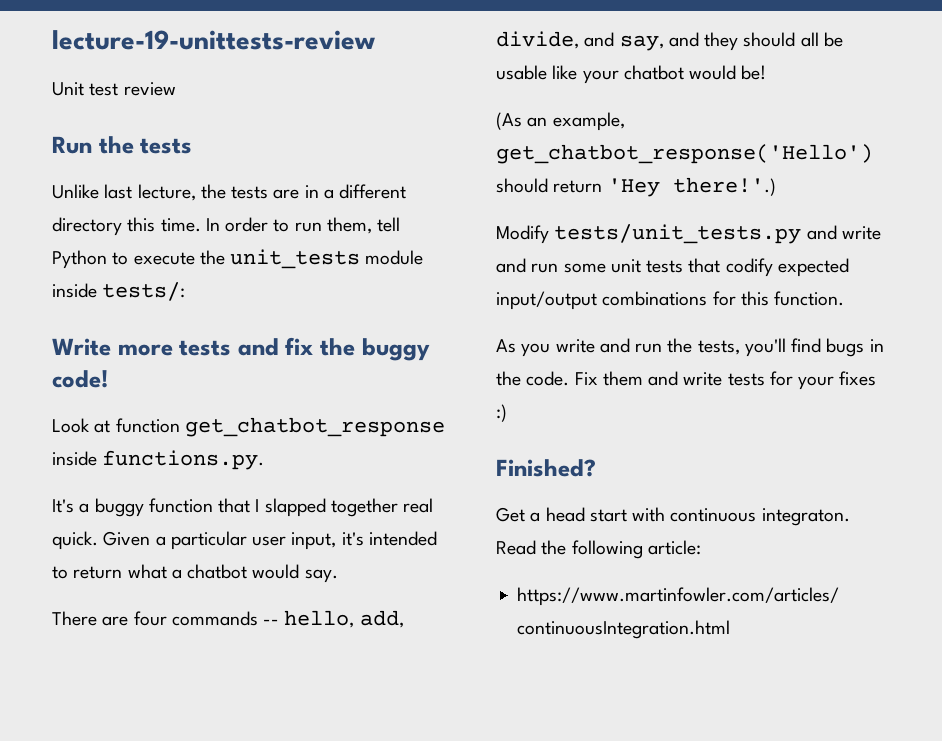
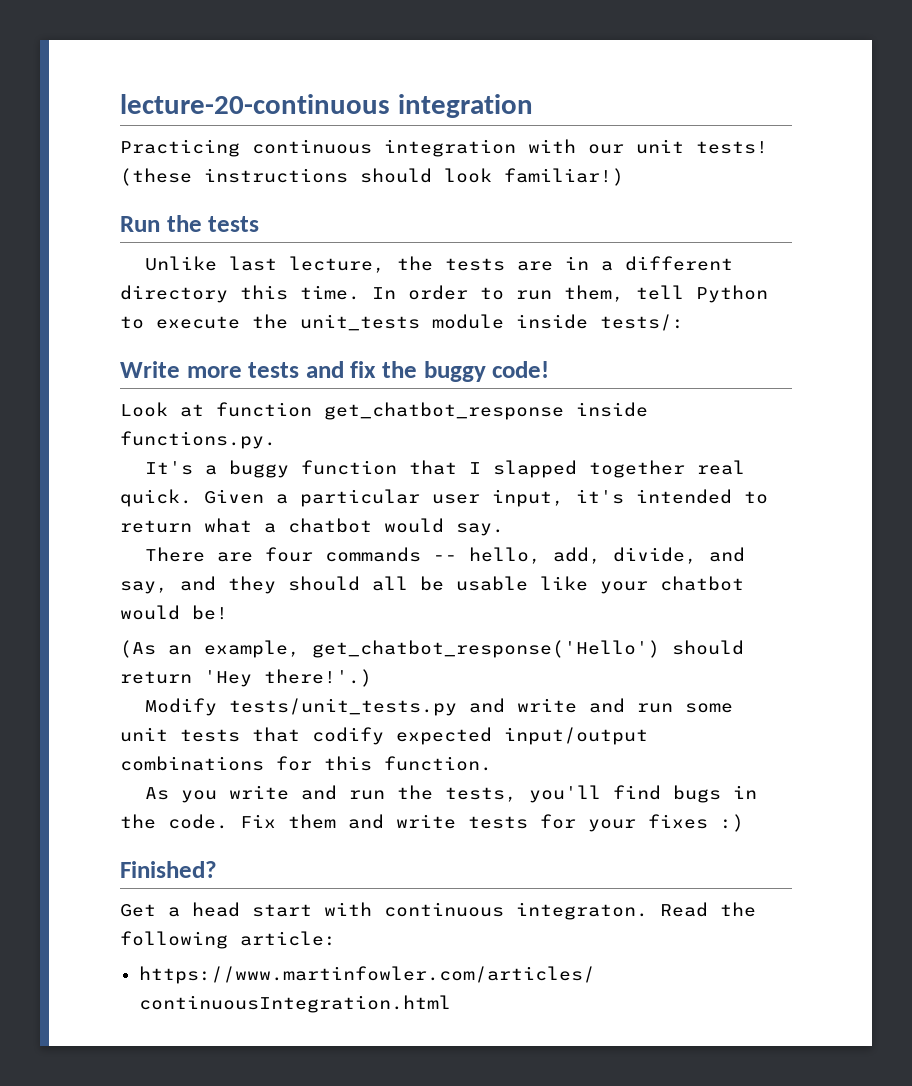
- lecture-19-unittests-review
- Unit test review
+ lecture-20-continuous integration
+ Practicing continuous integration with our unit tests! (these instructions should look familiar!)

